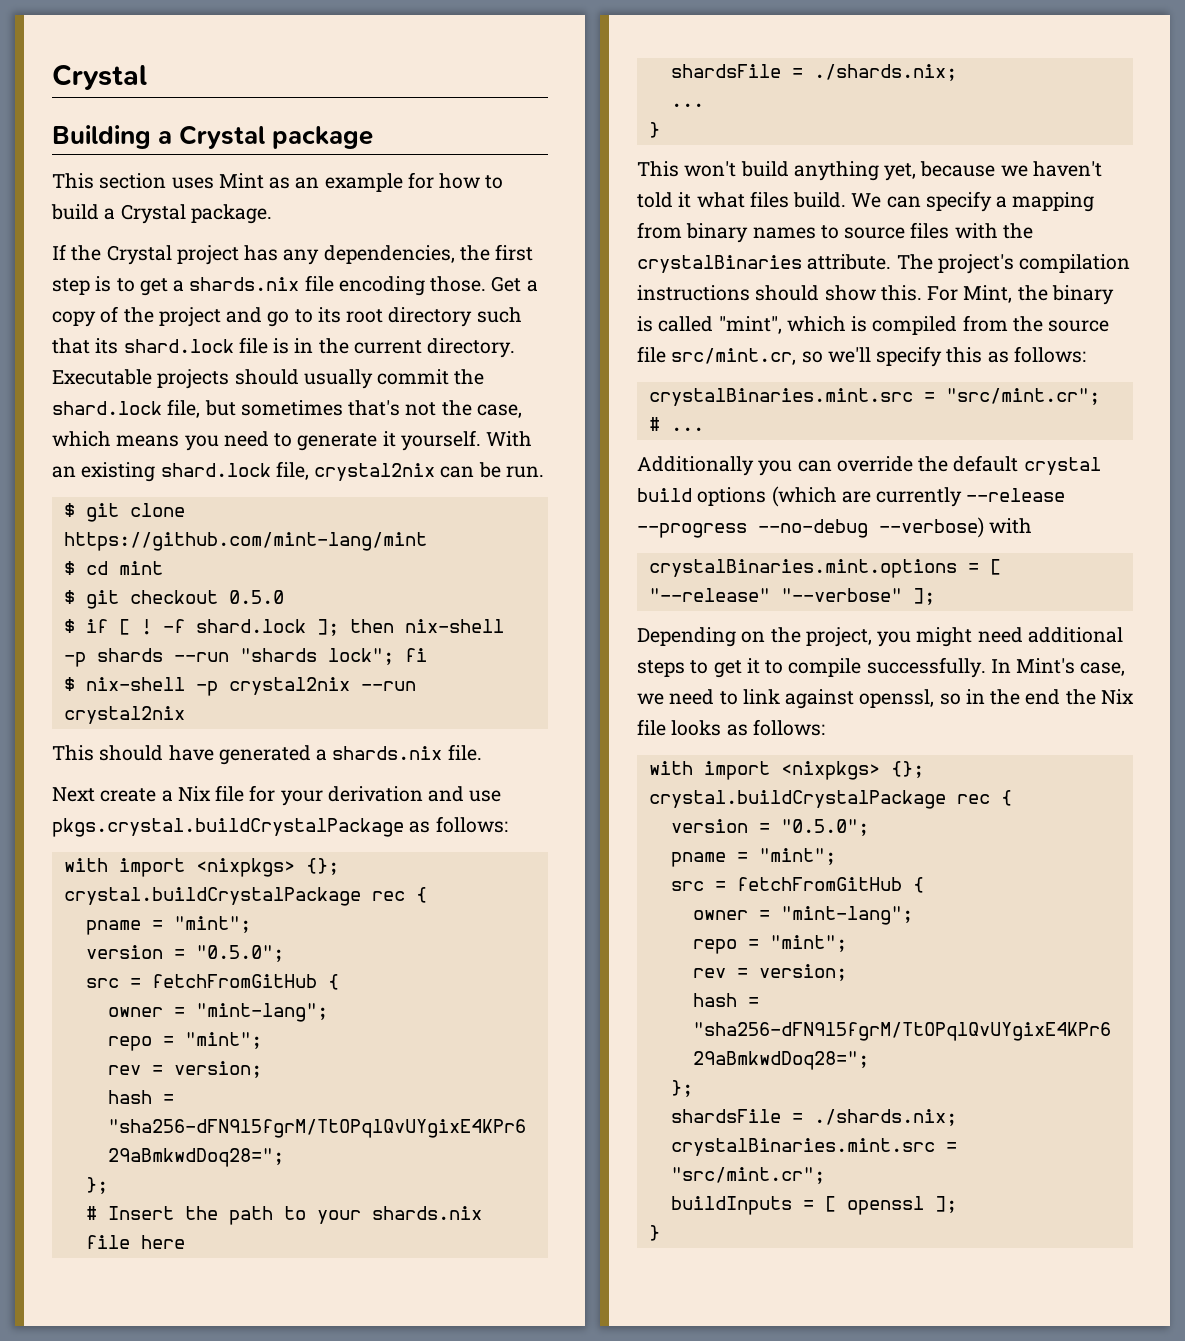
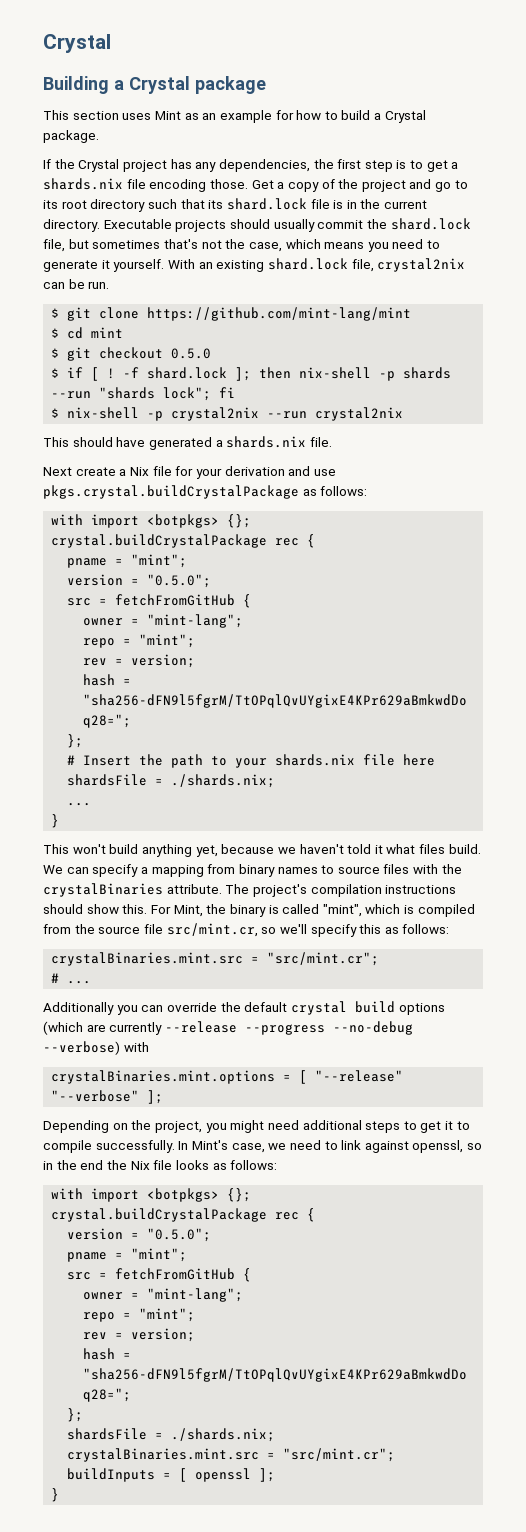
  Next create a Nix file for your derivation and use pkgs.crystal.buildCrystalPackage as follows:
- with import <nixpkgs> {};
+ with import <botpkgs> {};
  In Mint's case, we need to link against openssl, so in the end the Nix file looks as follows:
- with import <nixpkgs> {};
+ with import <botpkgs> {};

